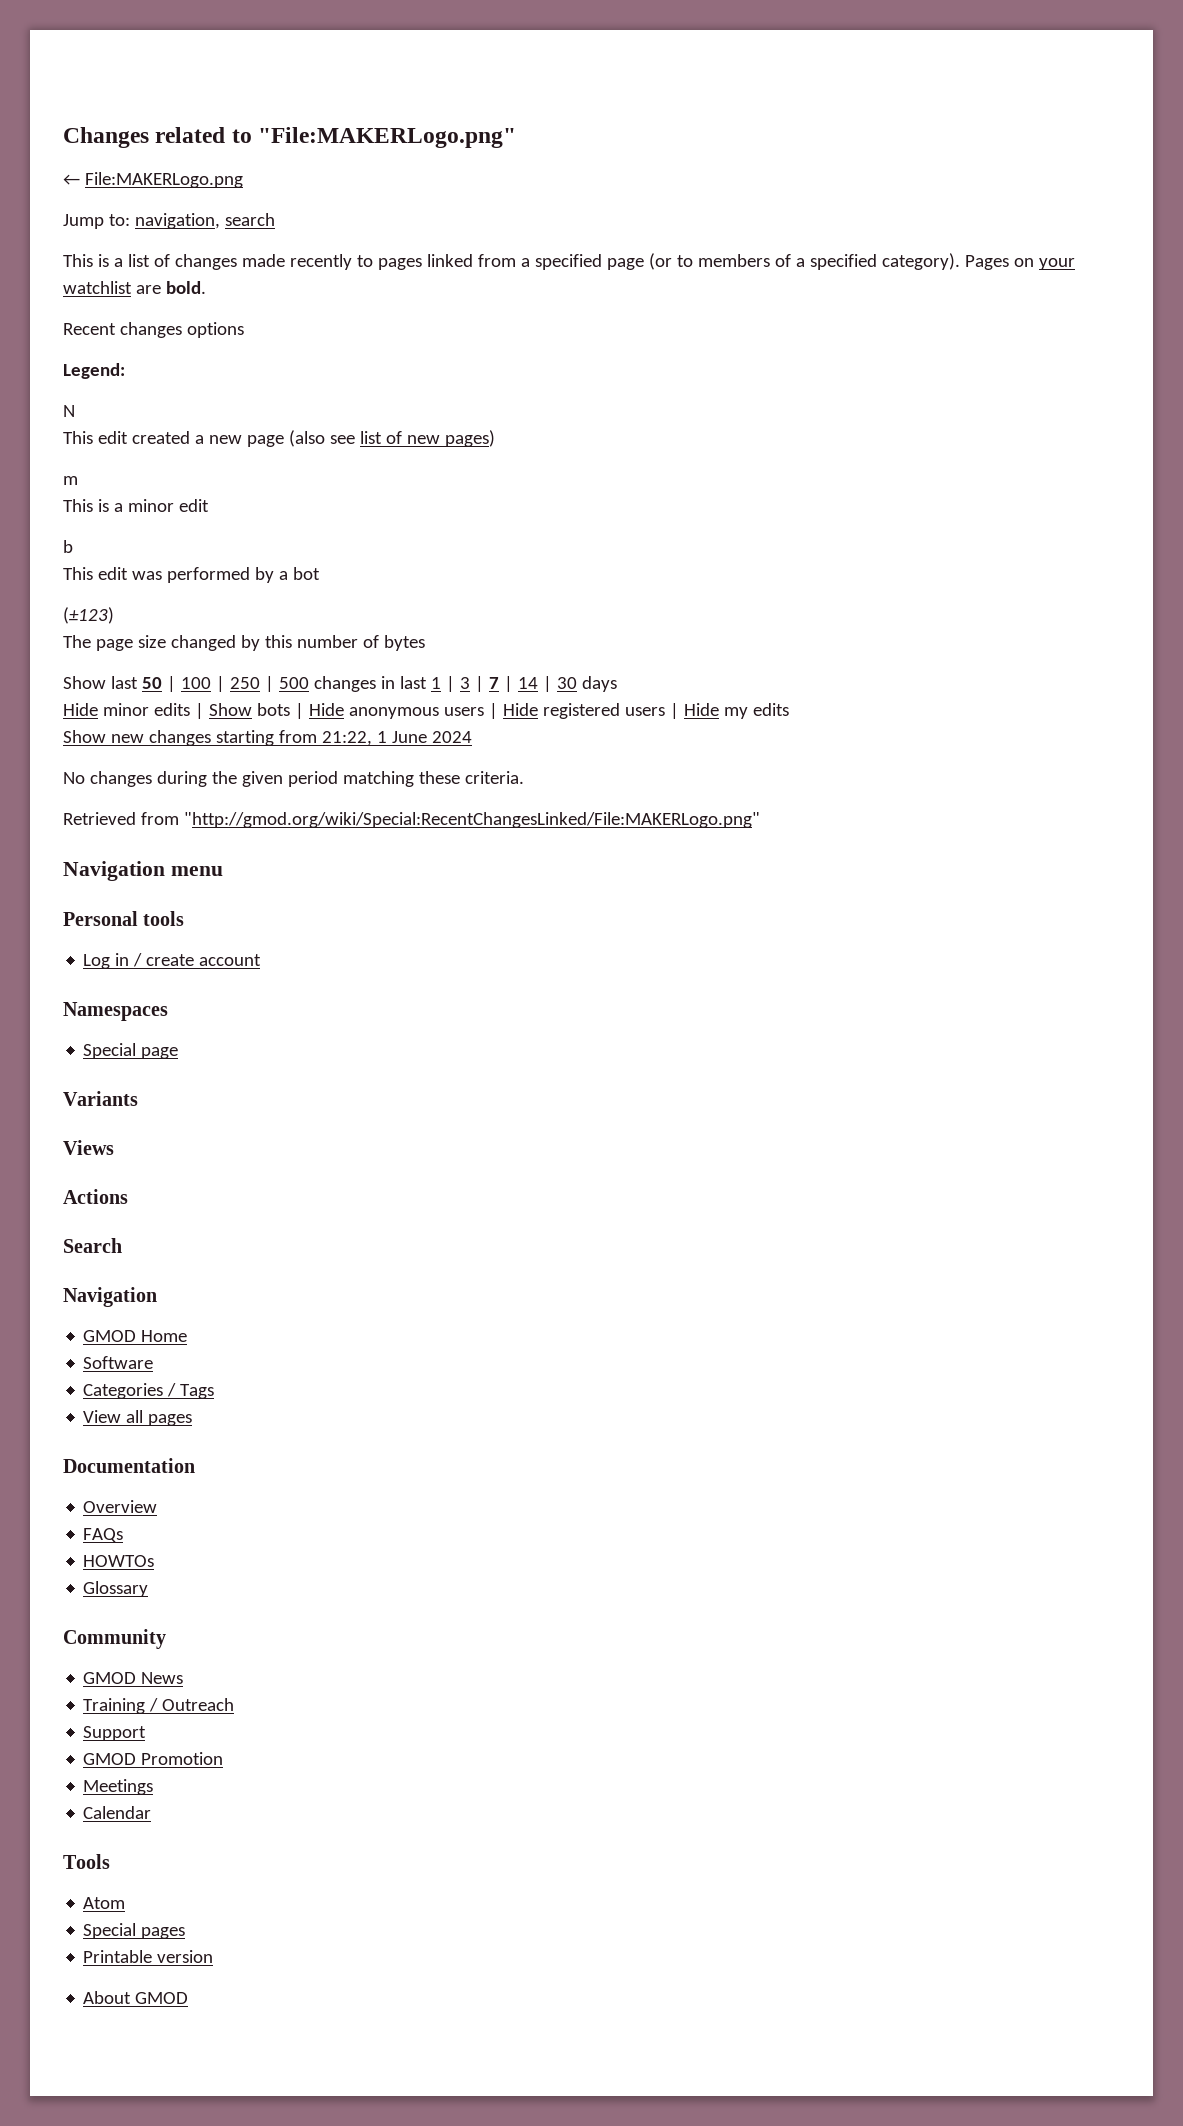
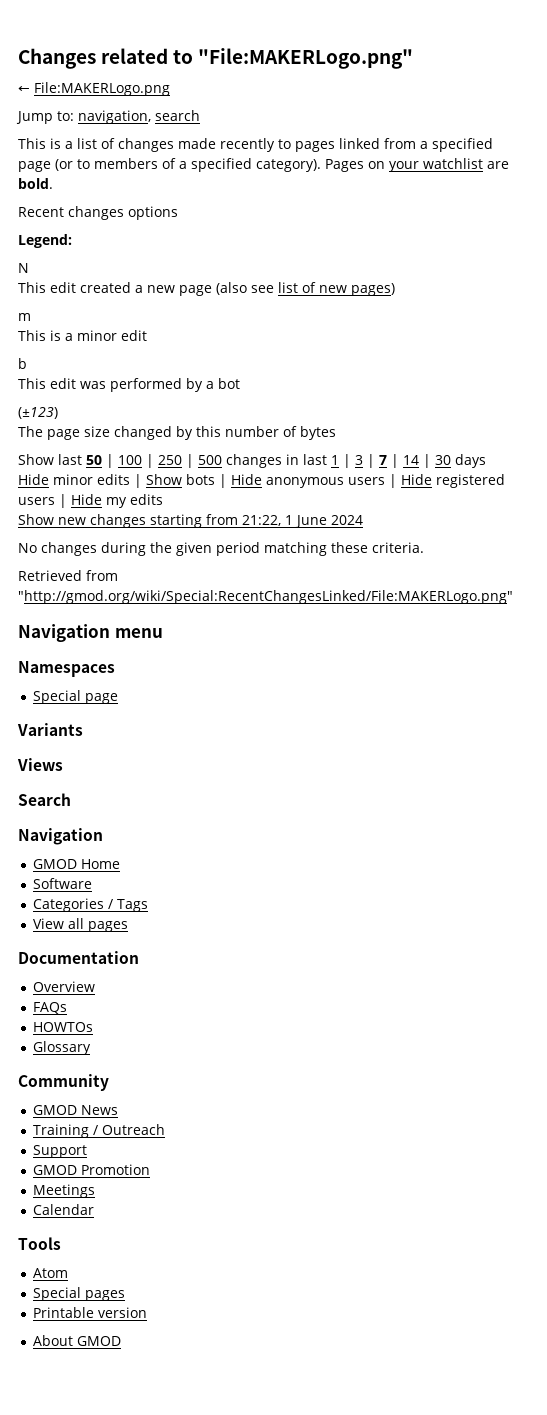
- Personal tools
- Log in / create account
- Actions

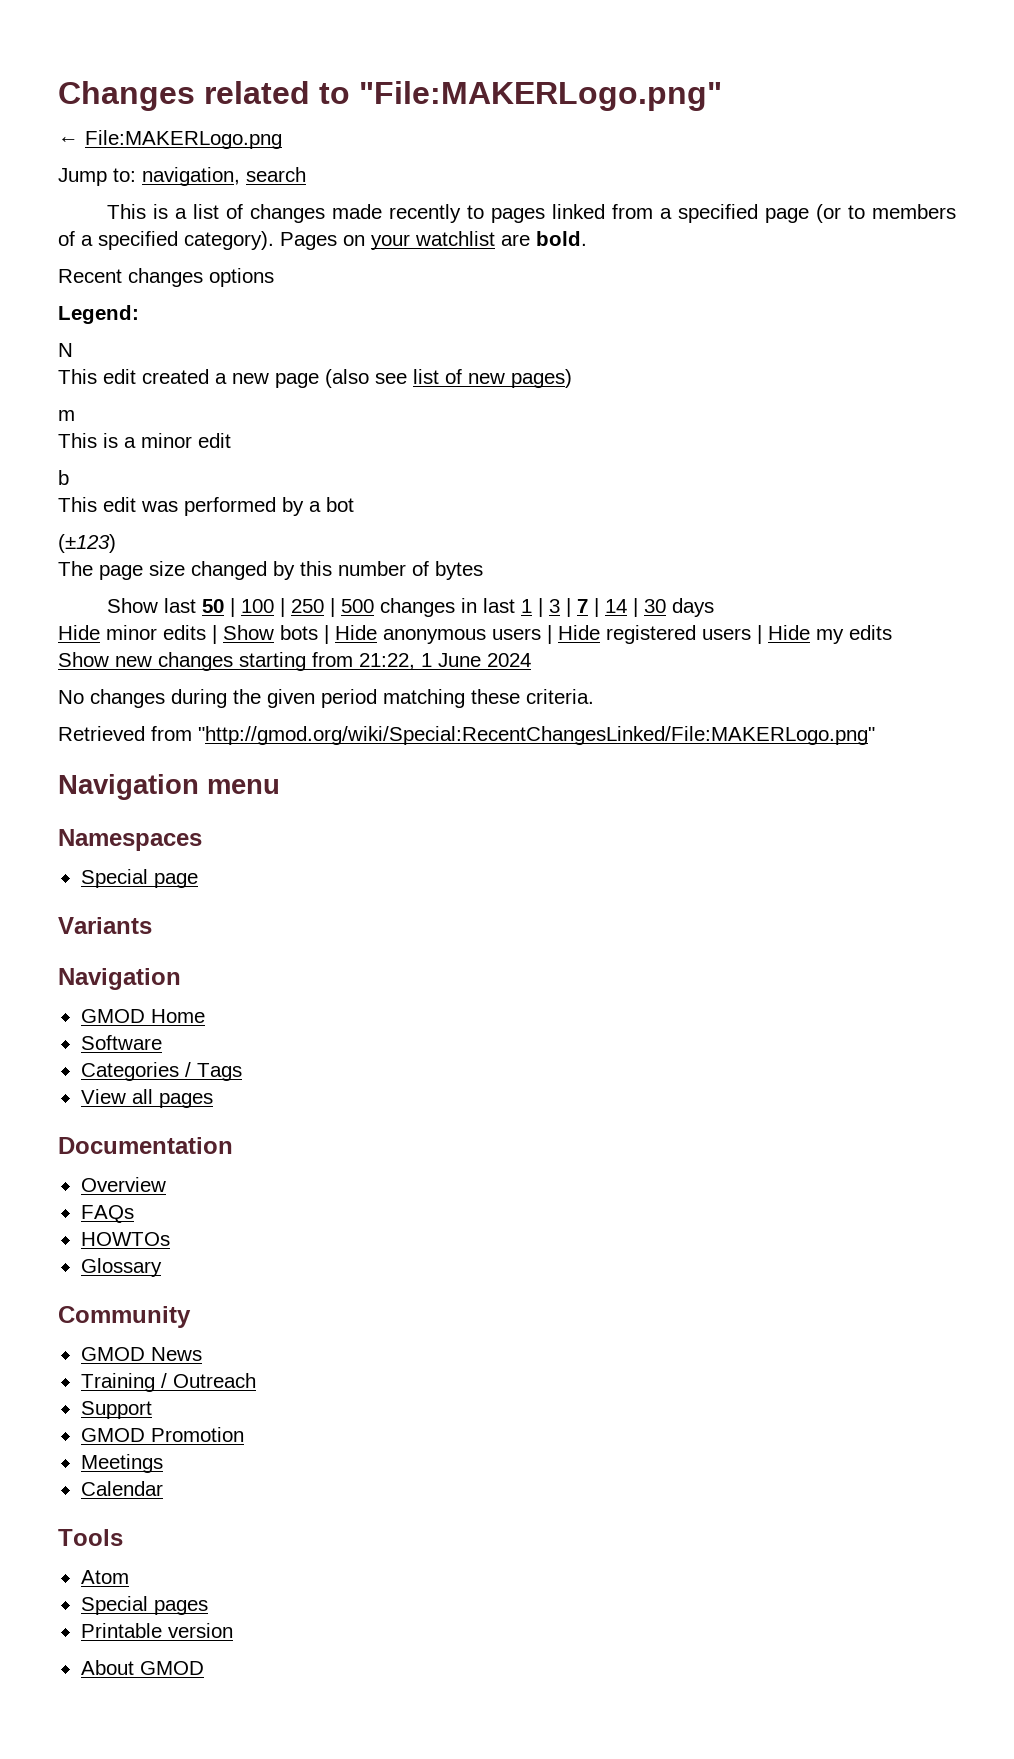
- Views
- Search

